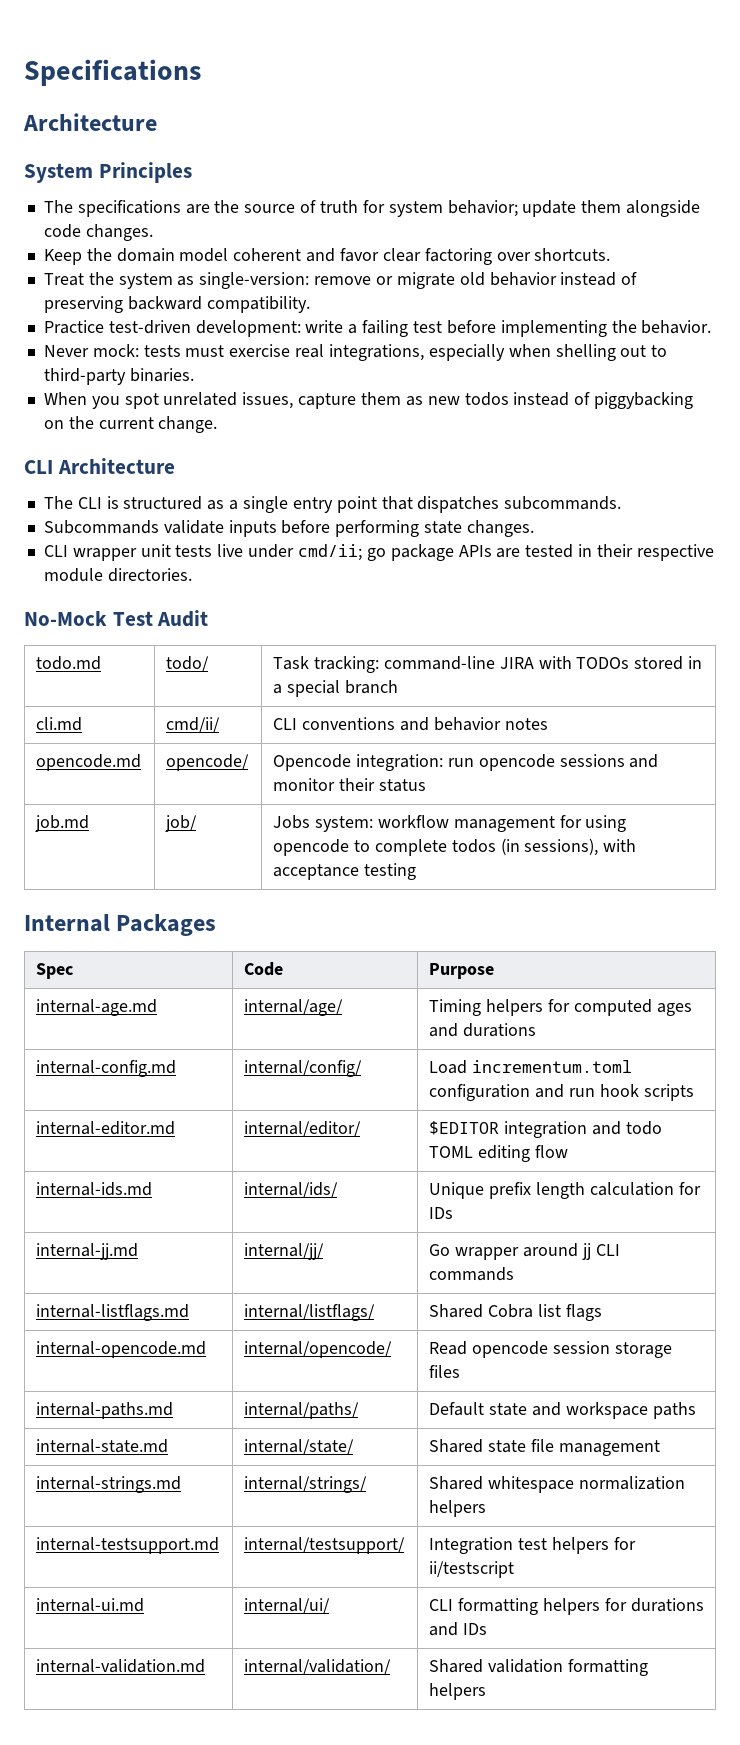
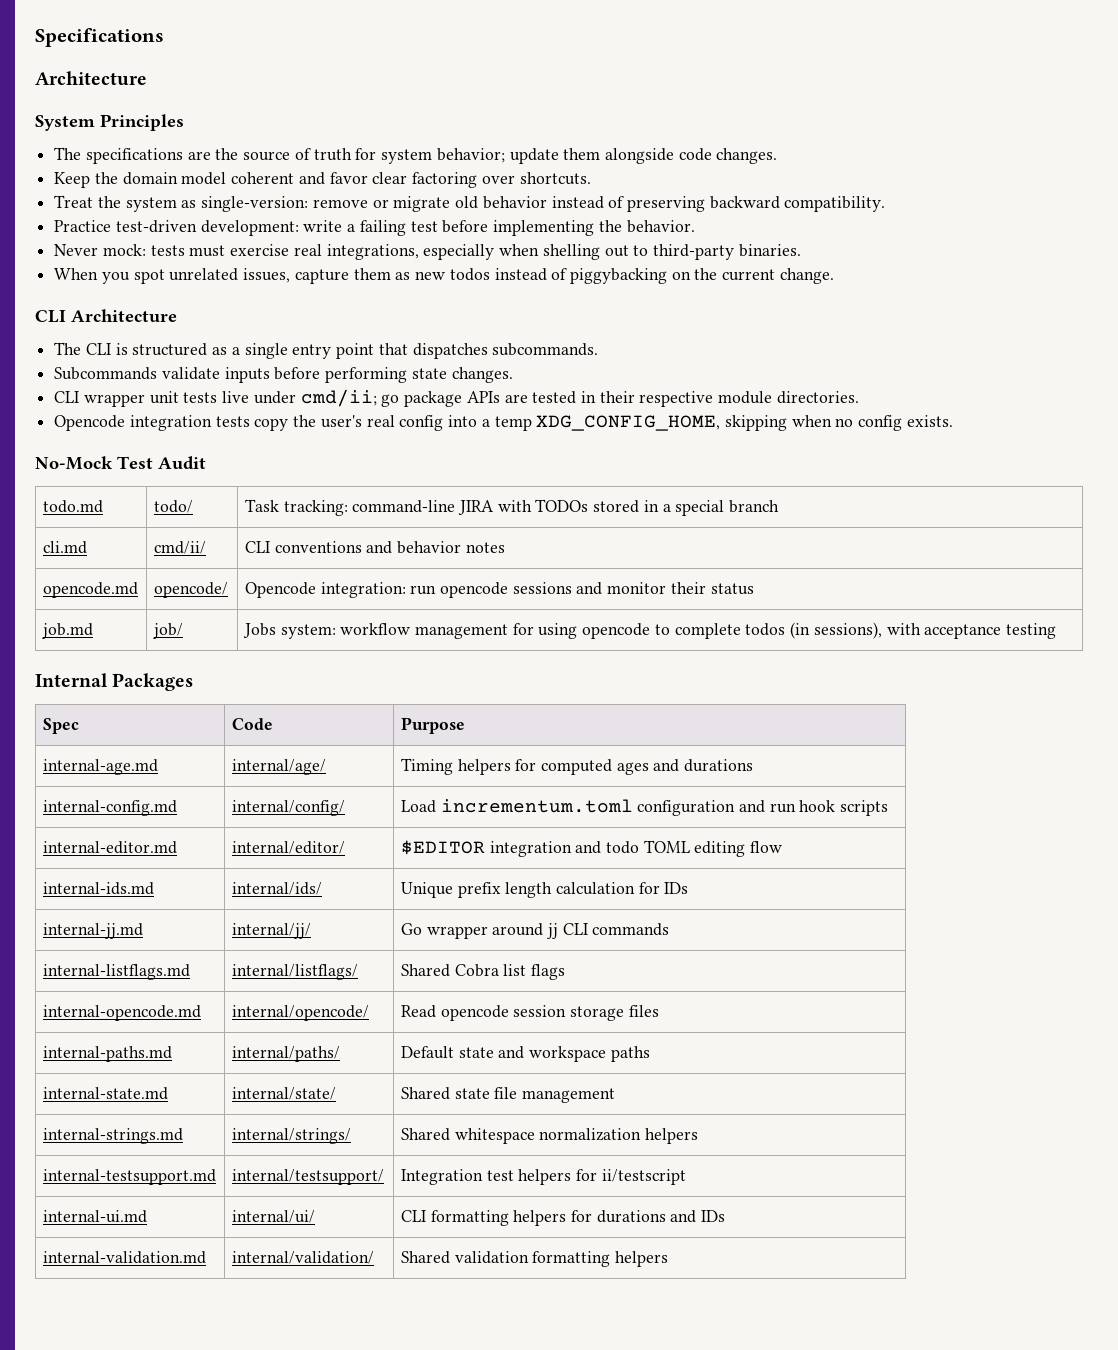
+ Opencode integration tests copy the user's real config into a temp XDG_CONFIG_HOME, skipping when no config exists.

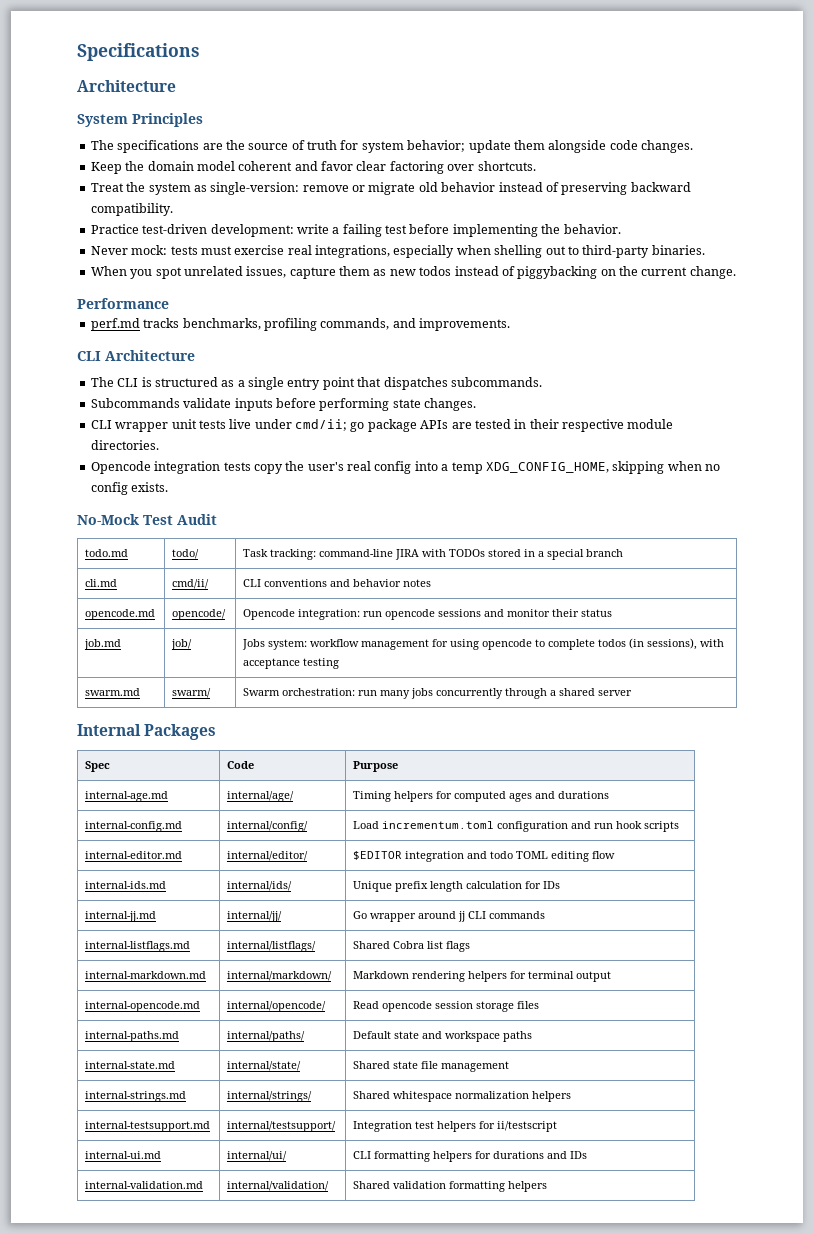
+ Performance
+ perf.md tracks benchmarks, profiling commands, and improvements.
+ swarm.md | swarm/ | Swarm orchestration: run many jobs concurrently through a shared server
+ internal-markdown.md | internal/markdown/ | Markdown rendering helpers for terminal output

